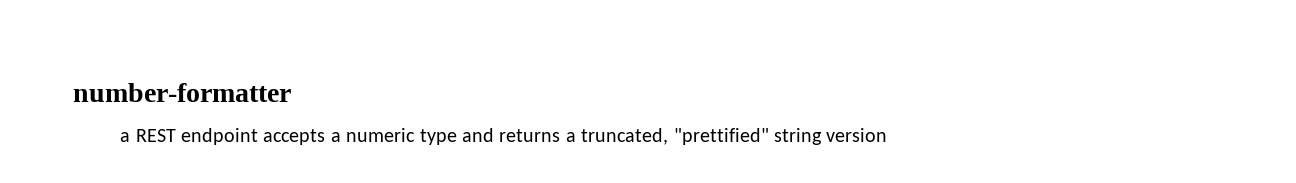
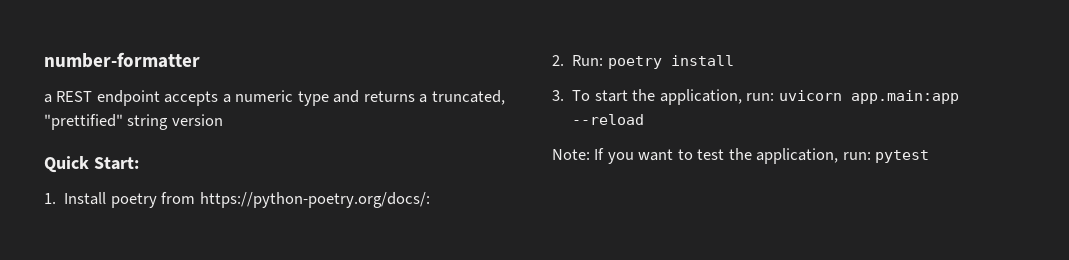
+ Quick Start:
+ 1. Install poetry from https://python-poetry.org/docs/:
+ 2. Run: poetry install
+ 3. To start the application, run: uvicorn app.main:app --reload
+ Note: If you want to test the application, run: pytest

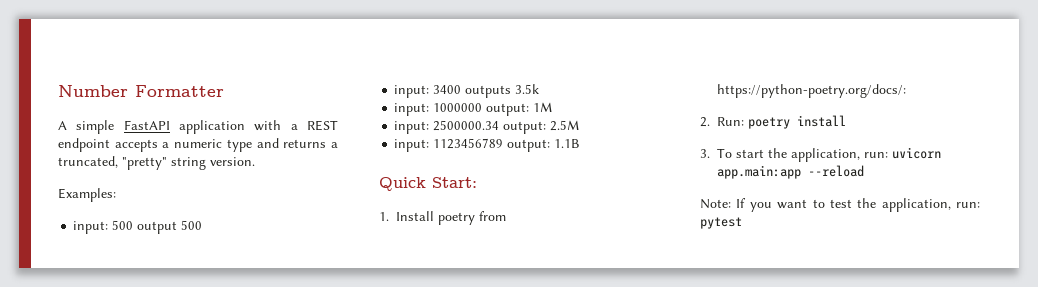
- number-formatter
- a REST endpoint accepts a numeric type and returns a truncated, "prettified" string version
+ Number Formatter
+ A simple FastAPI application with a REST endpoint accepts a numeric type and returns a truncated, "pretty" string version.
+ Examples:
+ input: 500 output 500
+ input: 3400 outputs 3.5k
+ input: 1000000 output: 1M
+ input: 2500000.34 output: 2.5M
+ input: 1123456789 output: 1.1B

